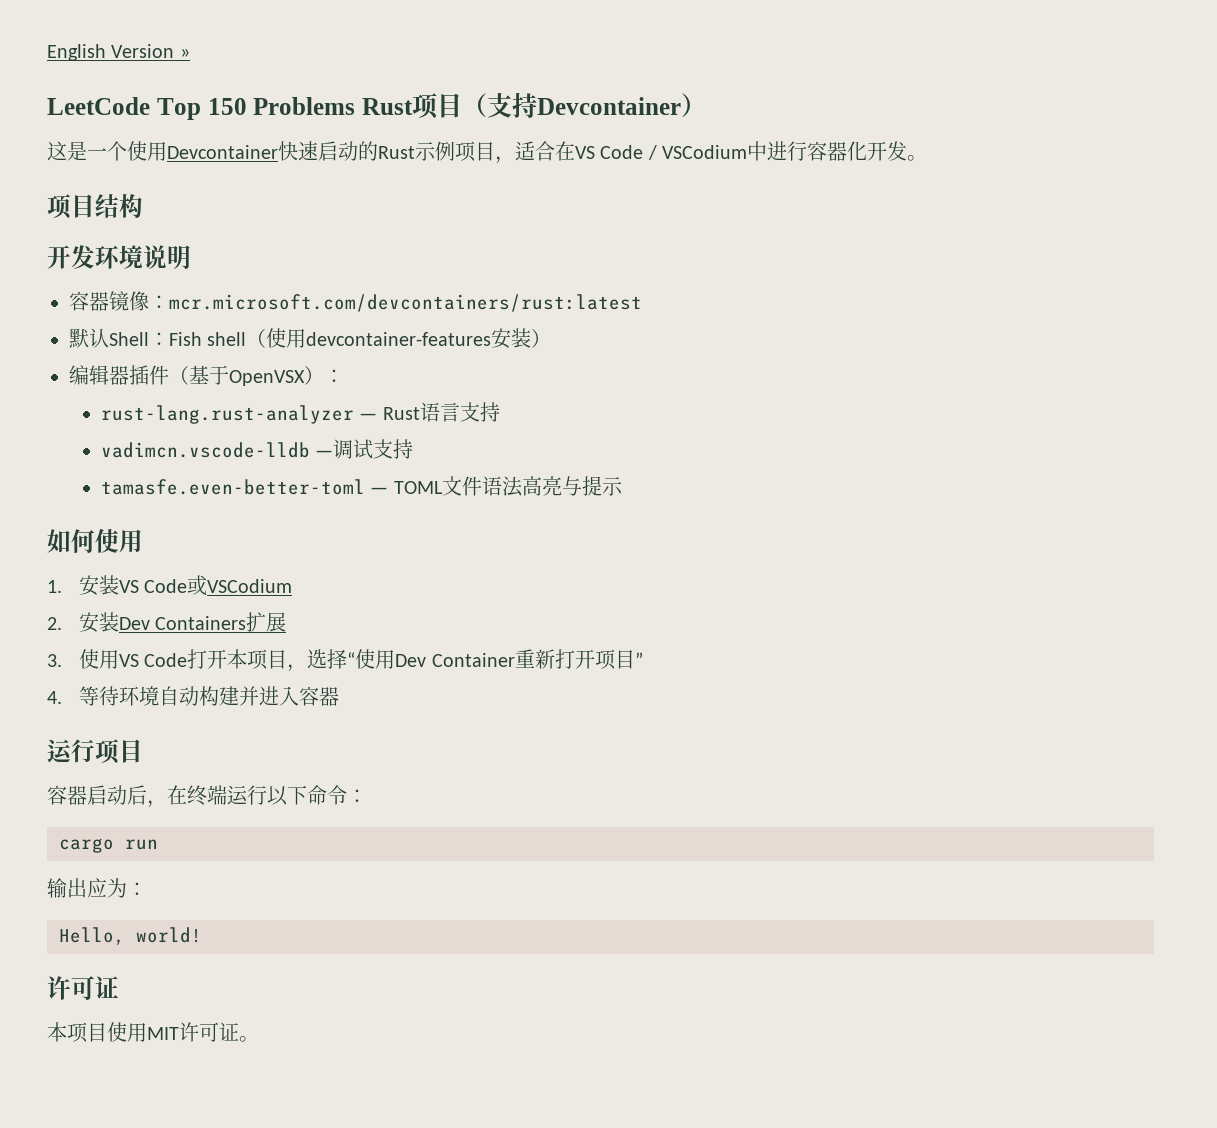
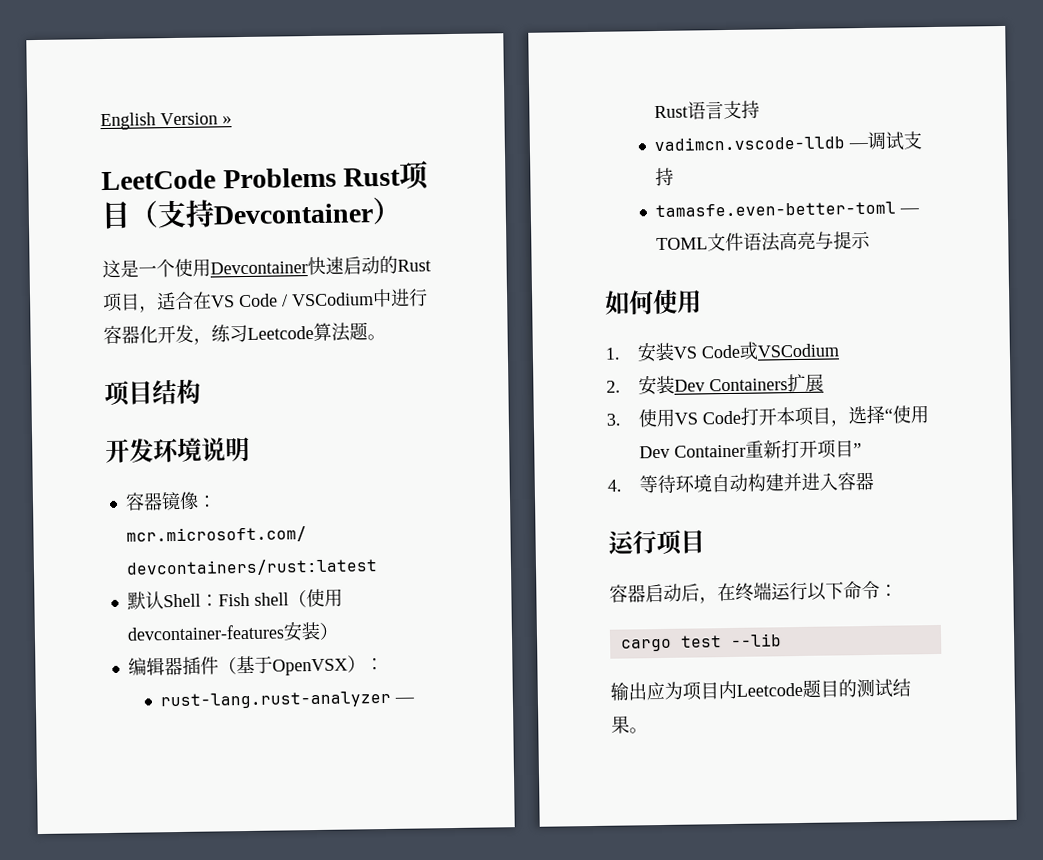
- LeetCode Top 150 Problems Rust项目（支持Devcontainer）
+ LeetCode Problems Rust项目（支持Devcontainer）
- 这是一个使用Devcontainer快速启动的Rust示例项目，适合在VS Code / VSCodium中进行容器化开发。
+ 这是一个使用Devcontainer快速启动的Rust项目，适合在VS Code / VSCodium中进行容器化开发，练习Leetcode算法题。
- cargo run
+ cargo test --lib
- 输出应为：
- Hello, world!
- 许可证
- 本项目使用MIT许可证。
+ 输出应为项目内Leetcode题目的测试结果。

